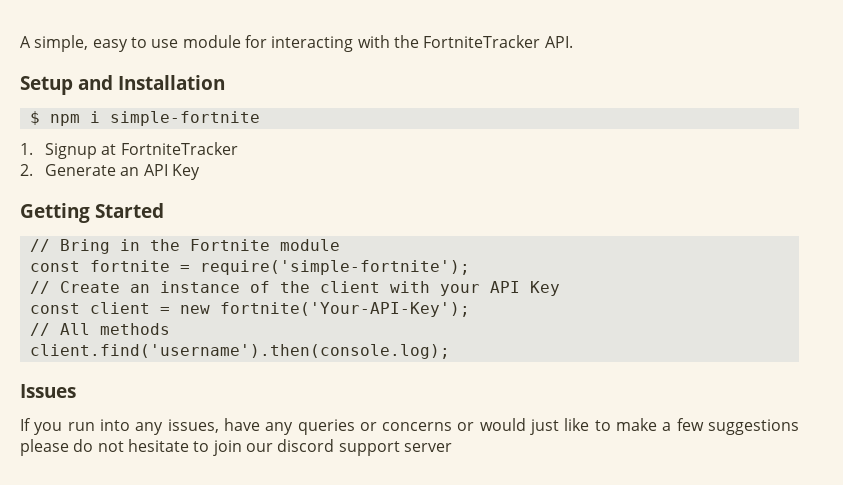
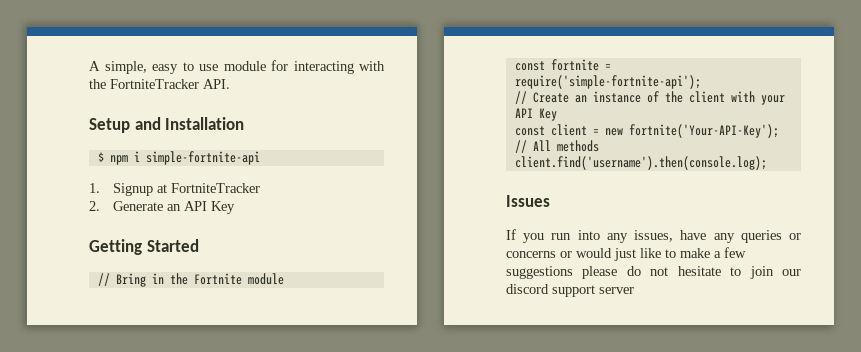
- $ npm i simple-fortnite
+ $ npm i simple-fortnite-api
- const fortnite = require('simple-fortnite');
+ const fortnite = require('simple-fortnite-api');

